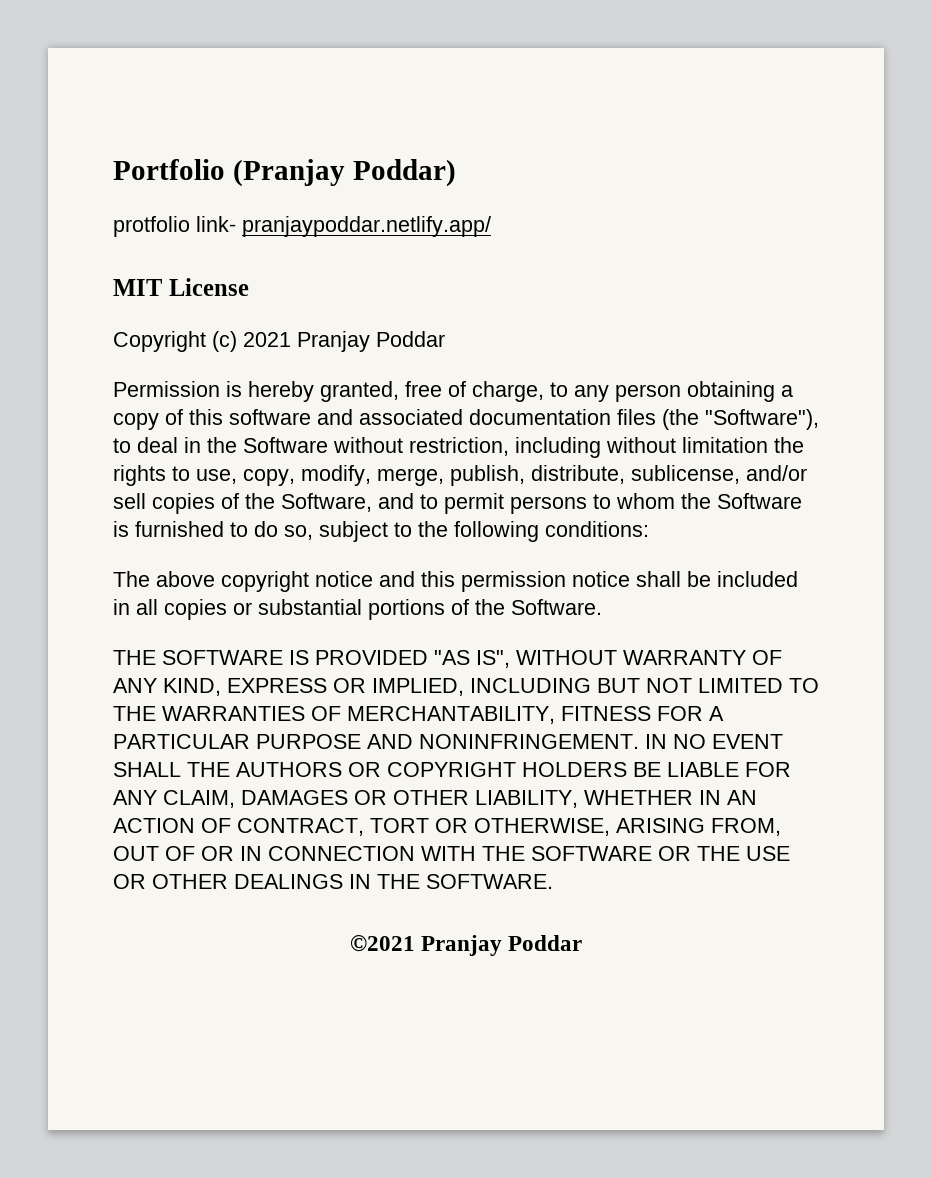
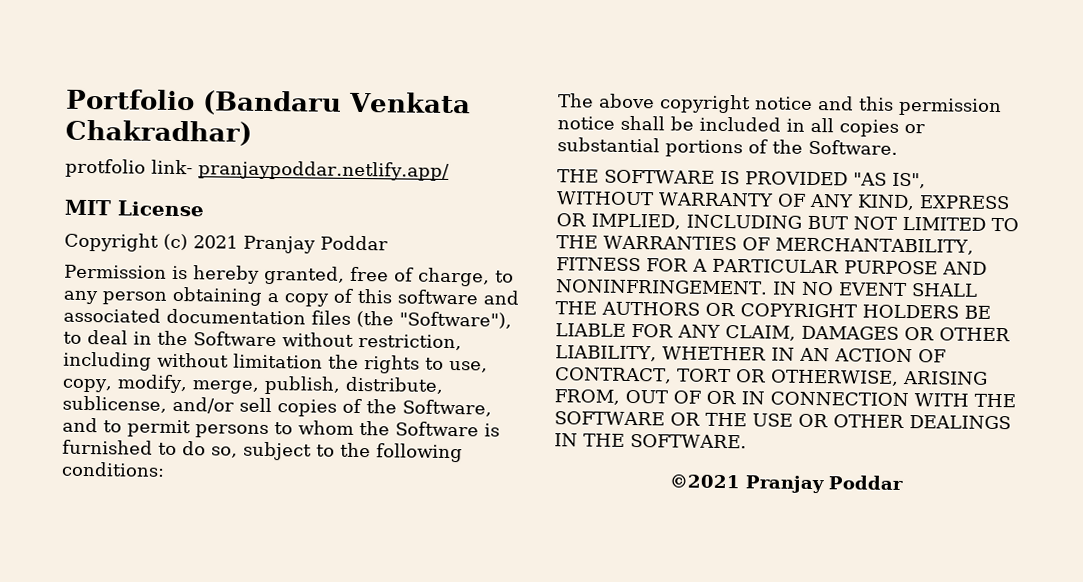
- Portfolio (Pranjay Poddar)
+ Portfolio (Bandaru Venkata Chakradhar)

